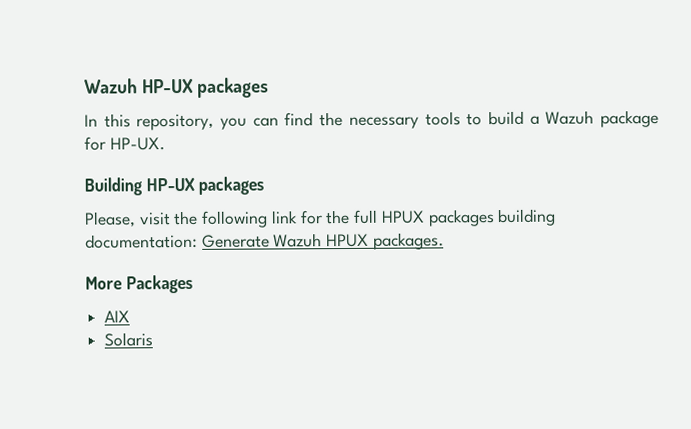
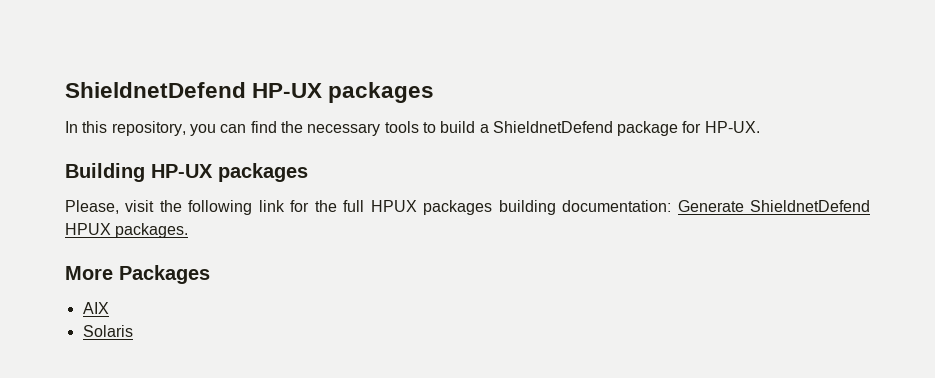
- Wazuh HP-UX packages
+ ShieldnetDefend HP-UX packages
- In this repository, you can find the necessary tools to build a Wazuh package for HP-UX.
+ In this repository, you can find the necessary tools to build a ShieldnetDefend package for HP-UX.
- Please, visit the following link for the full HPUX packages building documentation: Generate Wazuh HPUX packages.
+ Please, visit the following link for the full HPUX packages building documentation: Generate ShieldnetDefend HPUX packages.

